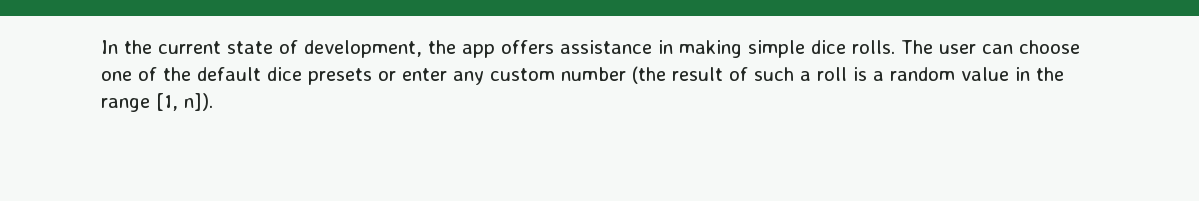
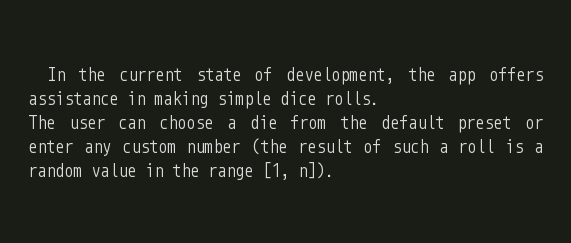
- In the current state of development, the app offers assistance in making simple dice rolls. The user can choose one of the default dice presets or enter any custom number (the result of such a roll is a random value in the range [1, n]).
+ In the current state of development, the app offers assistance in making simple dice rolls.
+ The user can choose a die from the default preset or enter any custom number (the result of such a roll is a random value in the range [1, n]).

